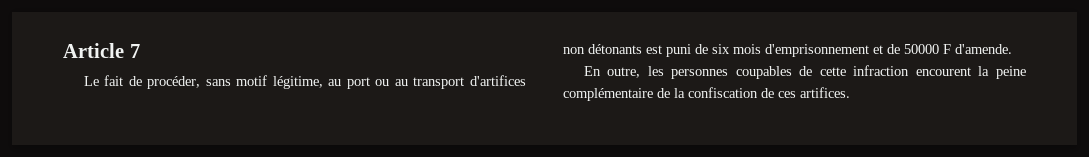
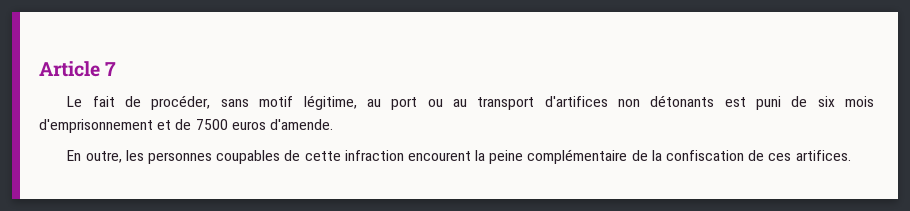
- Le fait de procéder, sans motif légitime, au port ou au transport d'artifices non détonants est puni de six mois d'emprisonnement et de 50000 F d'amende.
+ Le fait de procéder, sans motif légitime, au port ou au transport d'artifices non détonants est puni de six mois d'emprisonnement et de 7500 euros d'amende.

